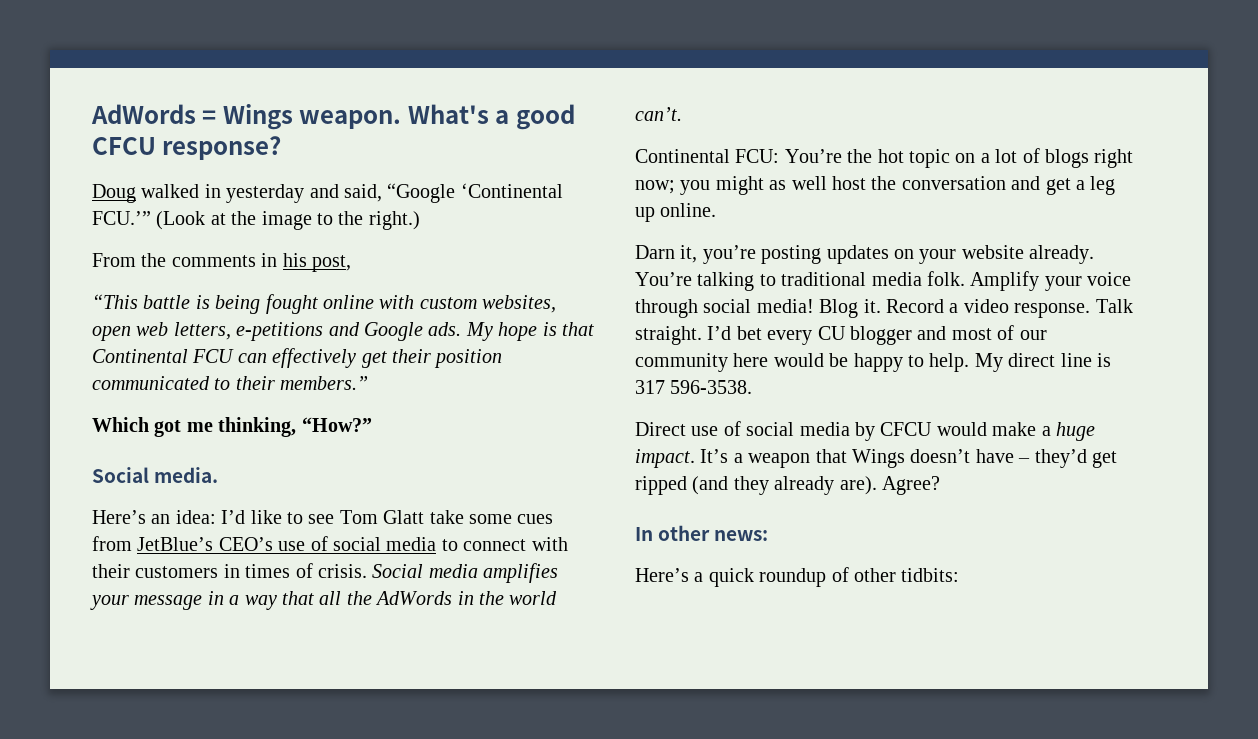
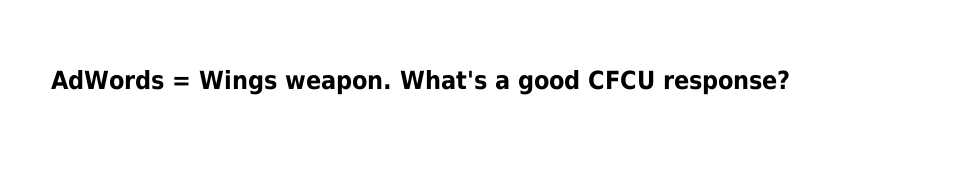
- Doug walked in yesterday and said, “Google ‘Continental FCU.’” (Look at the image to the right.)
- From the comments in his post,
- “This battle is being fought online with custom websites, open web letters, e-petitions and Google ads. My hope is that Continental FCU can effectively get their position communicated to their members.”
- Which got me thinking, “How?”
- Social media.
- Here’s an idea: I’d like to see Tom Glatt take some cues from JetBlue’s CEO’s use of social media to connect with their customers in times of crisis. Social media amplifies your message in a way that all the AdWords in the world can’t.
- Continental FCU: You’re the hot topic on a lot of blogs right now; you might as well host the conversation and get a leg up online.
- Darn it, you’re posting updates on your website already. You’re talking to traditional media folk. Amplify your voice through social media! Blog it. Record a video response. Talk straight. I’d bet every CU blogger and most of our community here would be happy to help. My direct line is 317 596-3538.
- Direct use of social media by CFCU would make a huge impact. It’s a weapon that Wings doesn’t have – they’d get ripped (and they already are). Agree?
- In other news:
- Here’s a quick roundup of other tidbits:

